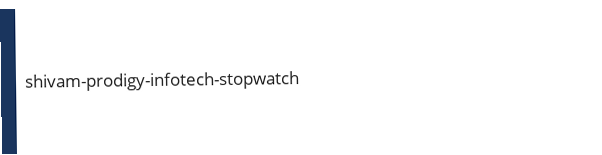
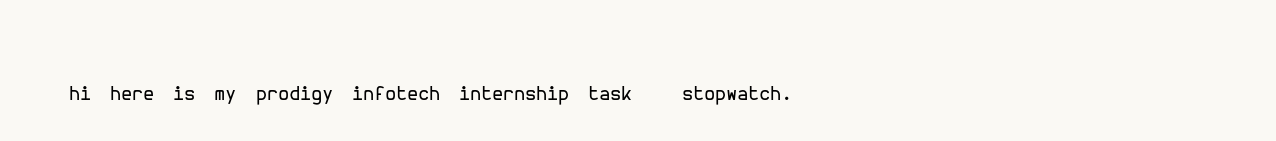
- shivam-prodigy-infotech-stopwatch
+ hi here is my prodigy infotech internship task stopwatch.

